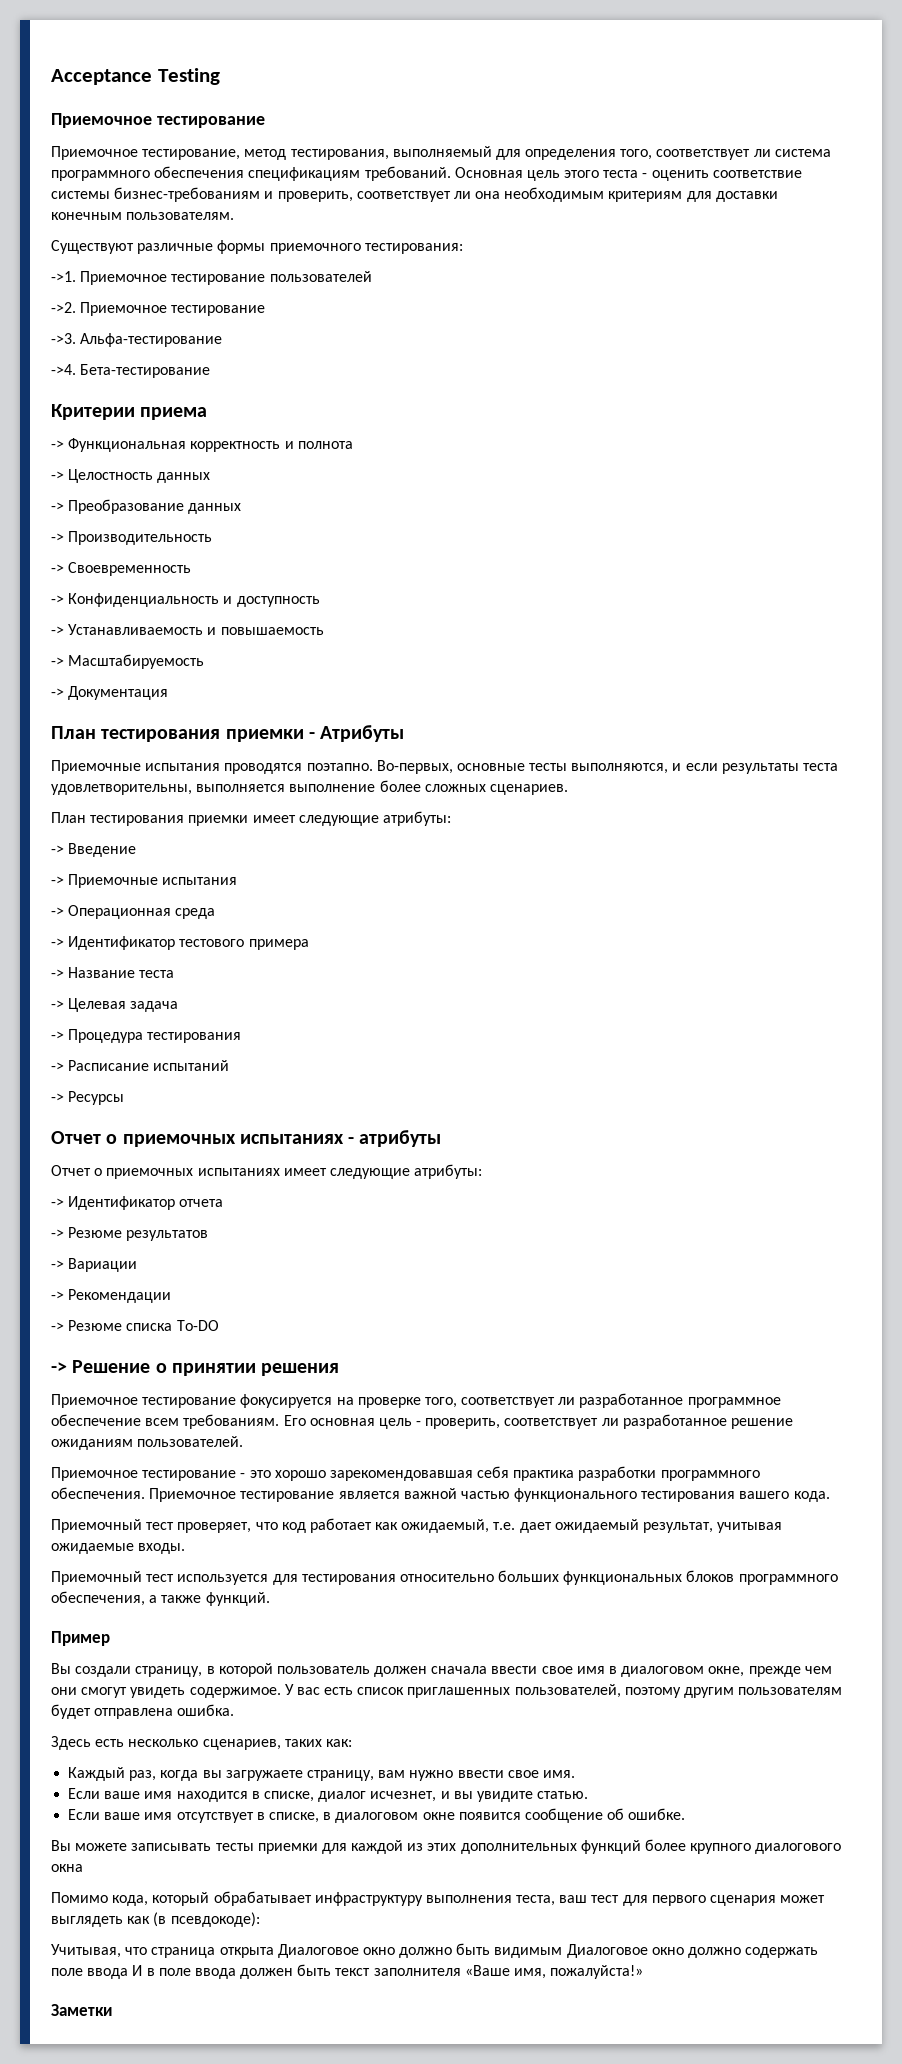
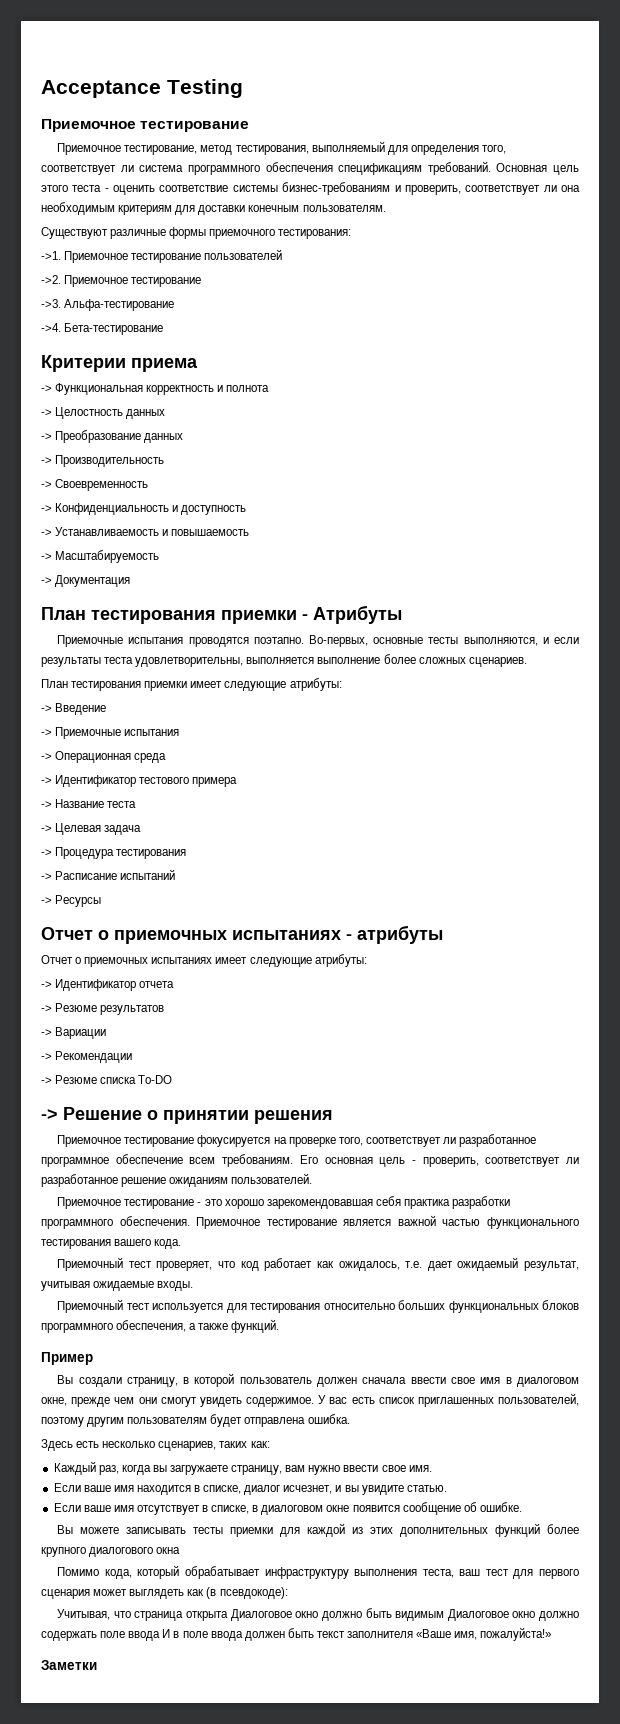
- Приемочный тест проверяет, что код работает как ожидаемый, т.е. дает ожидаемый результат, учитывая ожидаемые входы.
+ Приемочный тест проверяет, что код работает как ожидалось, т.е. дает ожидаемый результат, учитывая ожидаемые входы.

